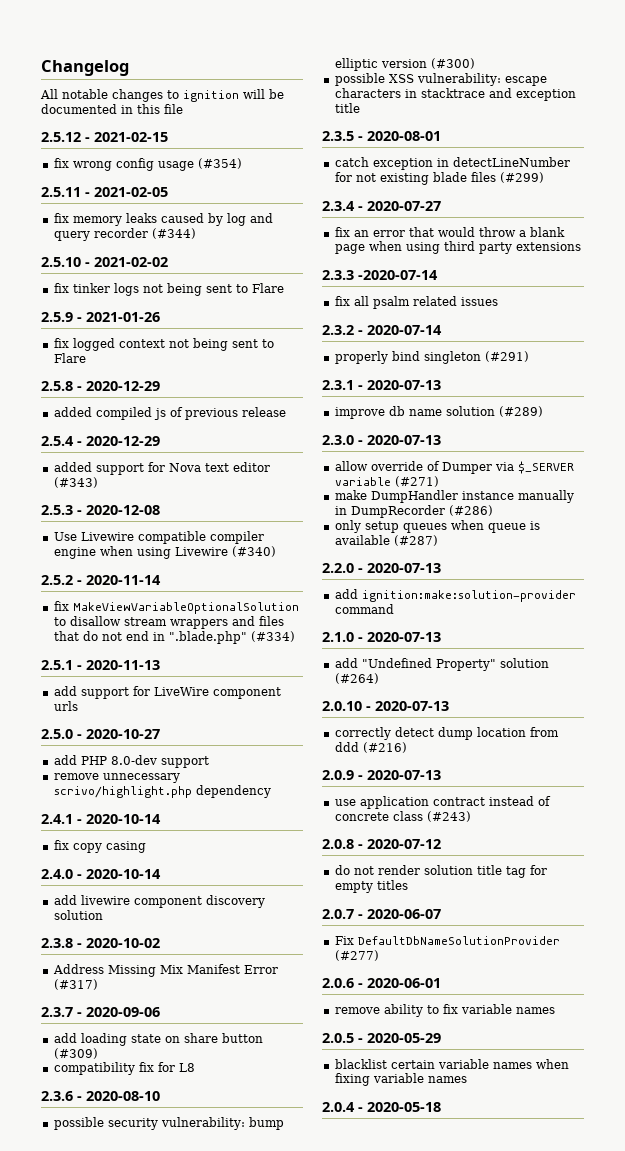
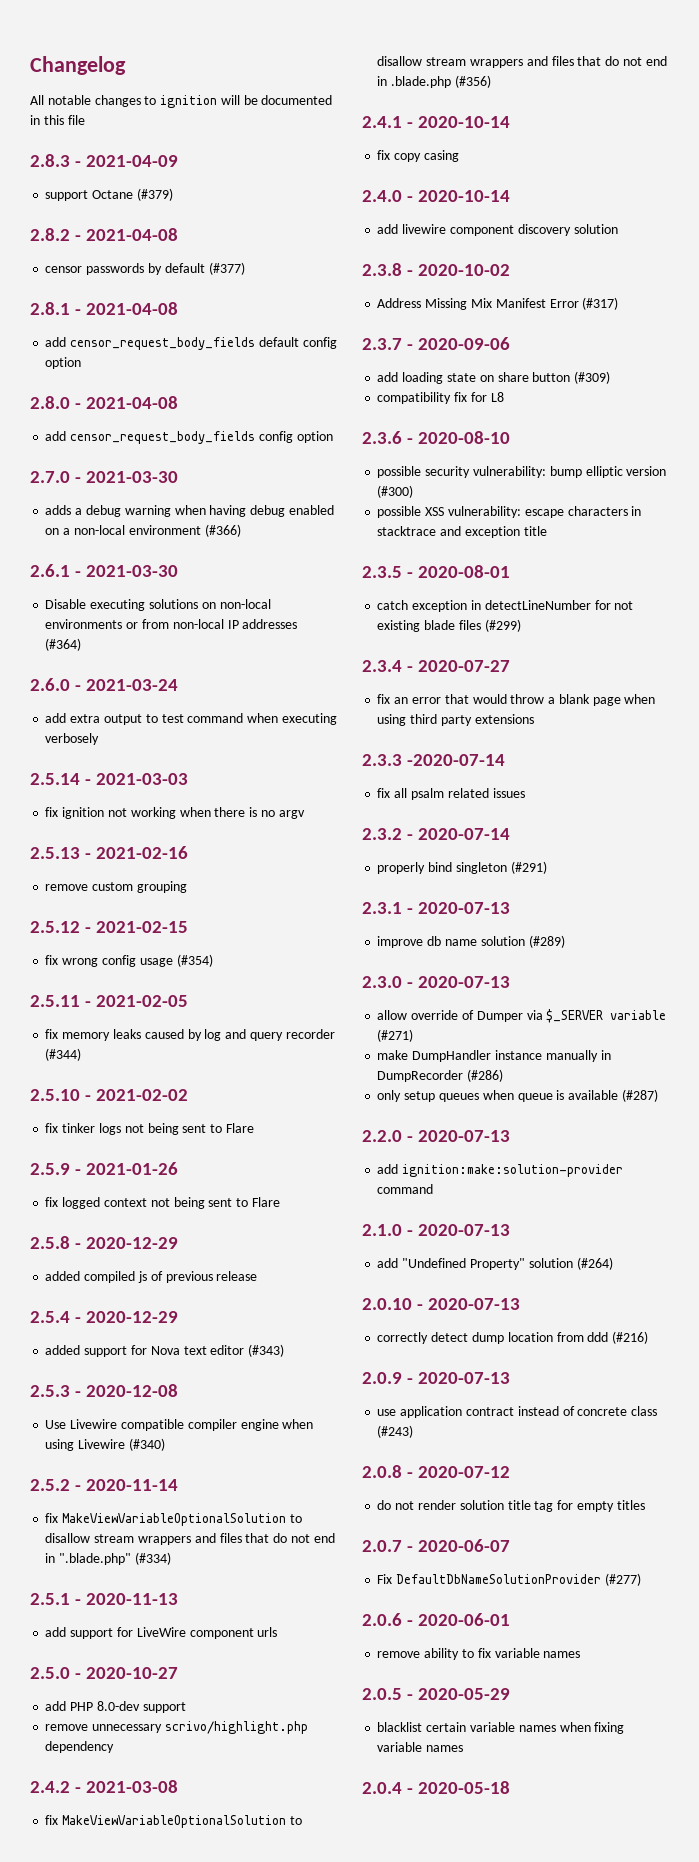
+ 2.8.3 - 2021-04-09
+ support Octane (#379)
+ 2.8.2 - 2021-04-08
+ censor passwords by default (#377)
+ 2.8.1 - 2021-04-08
+ add censor_request_body_fields default config option
+ 2.8.0 - 2021-04-08
+ add censor_request_body_fields config option
+ 2.7.0 - 2021-03-30
+ adds a debug warning when having debug enabled on a non-local environment (#366)
+ 2.6.1 - 2021-03-30
+ Disable executing solutions on non-local environments or from non-local IP addresses (#364)
+ 2.6.0 - 2021-03-24
+ add extra output to test command when executing verbosely
+ 2.5.14 - 2021-03-03
+ fix ignition not working when there is no argv
+ 2.5.13 - 2021-02-16
+ remove custom grouping
+ 2.4.2 - 2021-03-08
+ fix MakeViewVariableOptionalSolution to disallow stream wrappers and files that do not end in .blade.php (#356)

